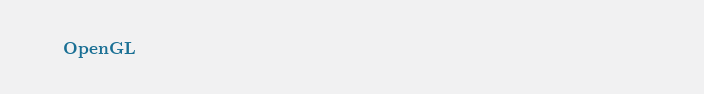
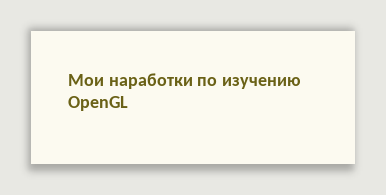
- OpenGL
+ Мои наработки по изучению OpenGL

